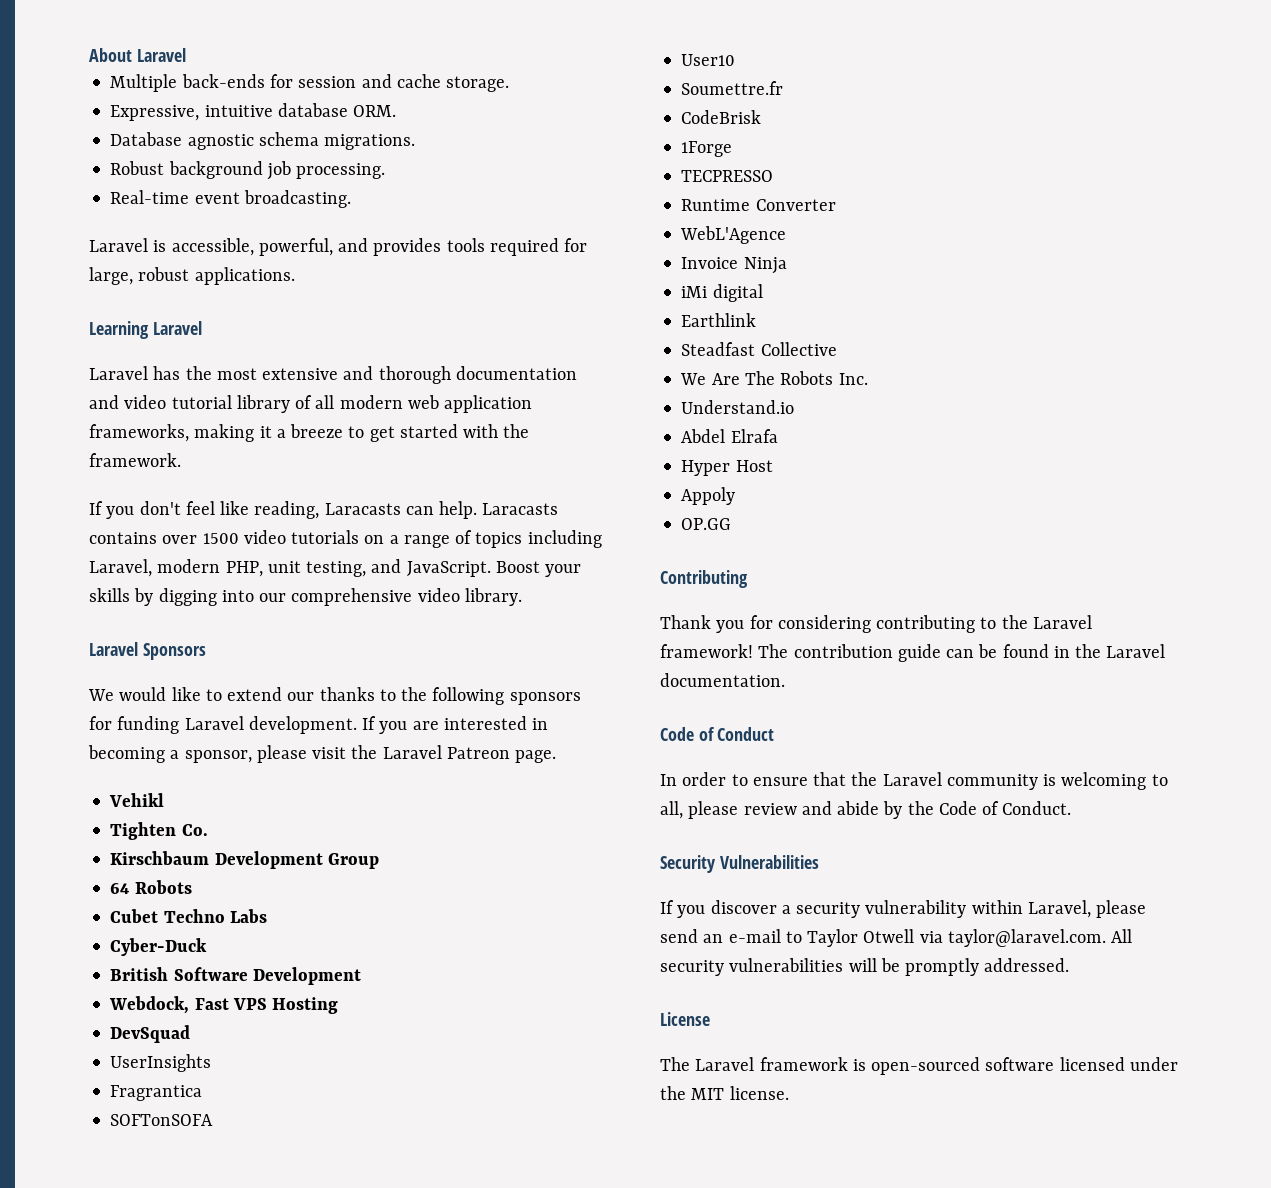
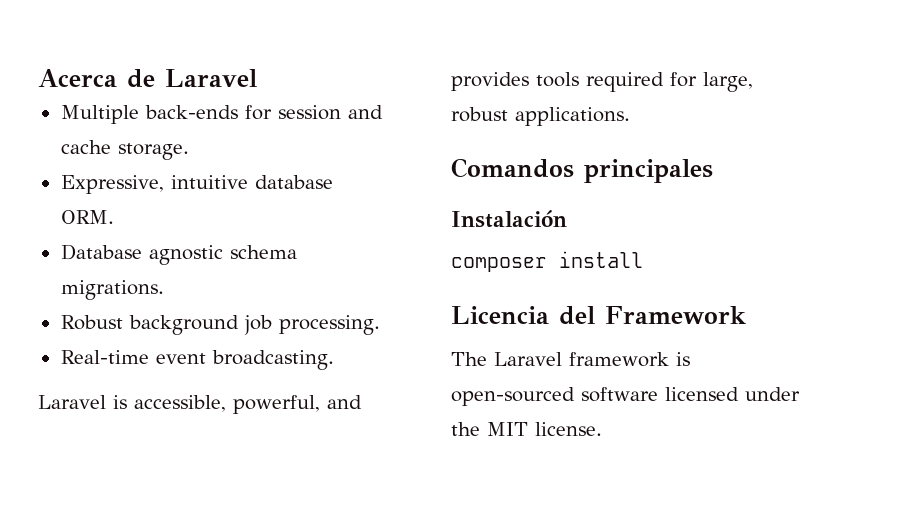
- About Laravel
+ Acerca de Laravel
- Learning Laravel
- Laravel has the most extensive and thorough documentation and video tutorial library of all modern web application frameworks, making it a breeze to get started with the framework.
- If you don't feel like reading, Laracasts can help. Laracasts contains over 1500 video tutorials on a range of topics including Laravel, modern PHP, unit testing, and JavaScript. Boost your skills by digging into our comprehensive video library.
- Laravel Sponsors
- We would like to extend our thanks to the following sponsors for funding Laravel development. If you are interested in becoming a sponsor, please visit the Laravel Patreon page.
- Vehikl
- Tighten Co.
- Kirschbaum Development Group
- 64 Robots
- Cubet Techno Labs
- Cyber-Duck
- British Software Development
- Webdock, Fast VPS Hosting
- DevSquad
- UserInsights
- Fragrantica
- SOFTonSOFA
- User10
- Soumettre.fr
- CodeBrisk
- 1Forge
- TECPRESSO
- Runtime Converter
- WebL'Agence
- Invoice Ninja
- iMi digital
- Earthlink
- Steadfast Collective
- We Are The Robots Inc.
- Understand.io
- Abdel Elrafa
- Hyper Host
- Appoly
- OP.GG
- Contributing
- Thank you for considering contributing to the Laravel framework! The contribution guide can be found in the Laravel documentation.
- Code of Conduct
- In order to ensure that the Laravel community is welcoming to all, please review and abide by the Code of Conduct.
- Security Vulnerabilities
- If you discover a security vulnerability within Laravel, please send an e-mail to Taylor Otwell via taylor@laravel.com. All security vulnerabilities will be promptly addressed.
- License
+ Comandos principales
+ Instalación
+ composer install
+ Licencia del Framework

